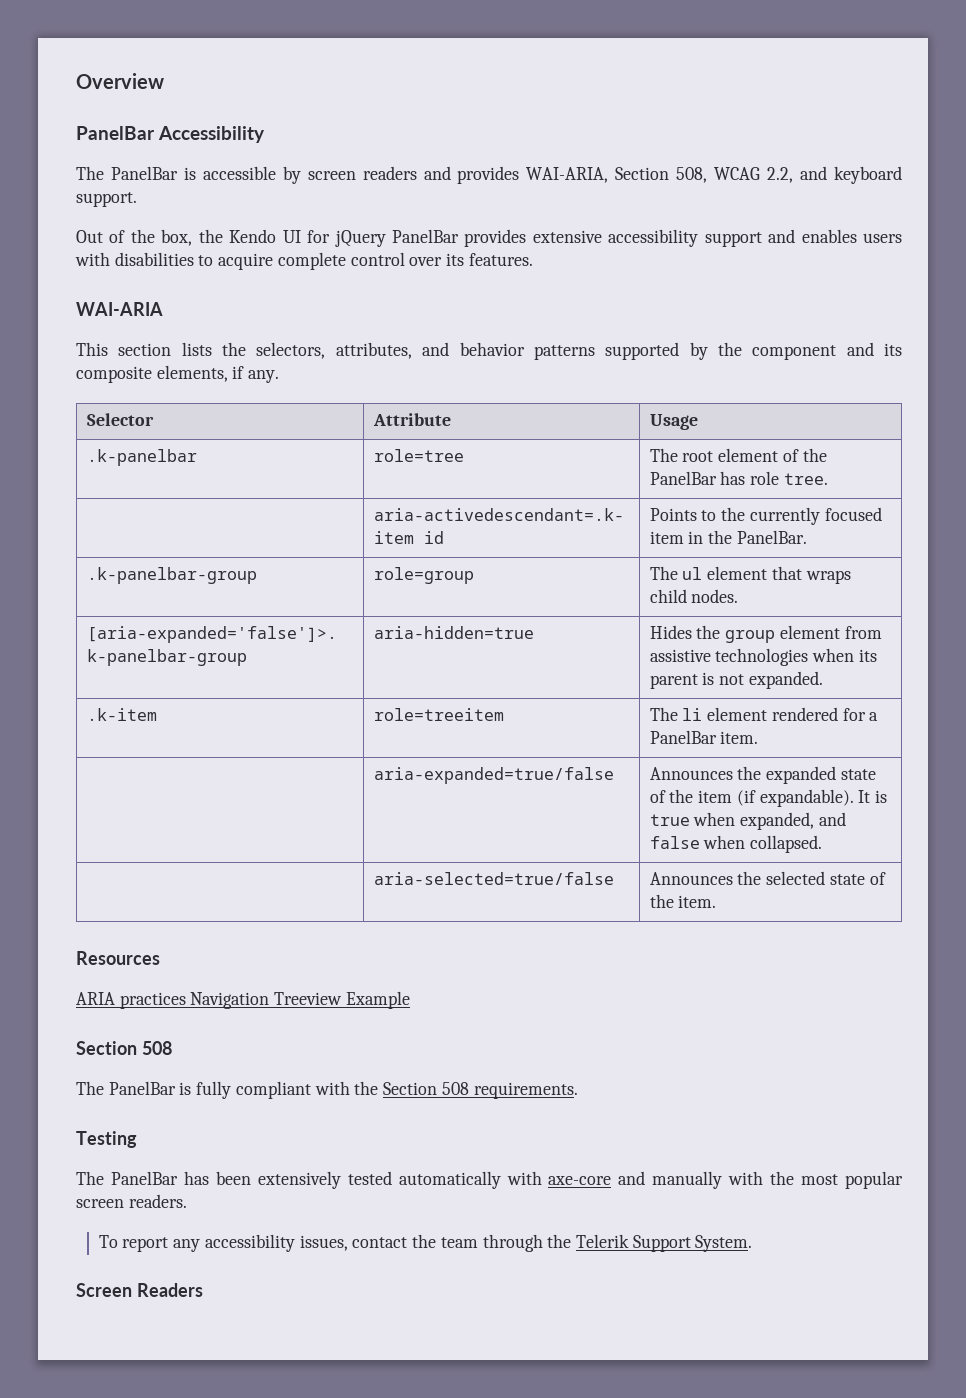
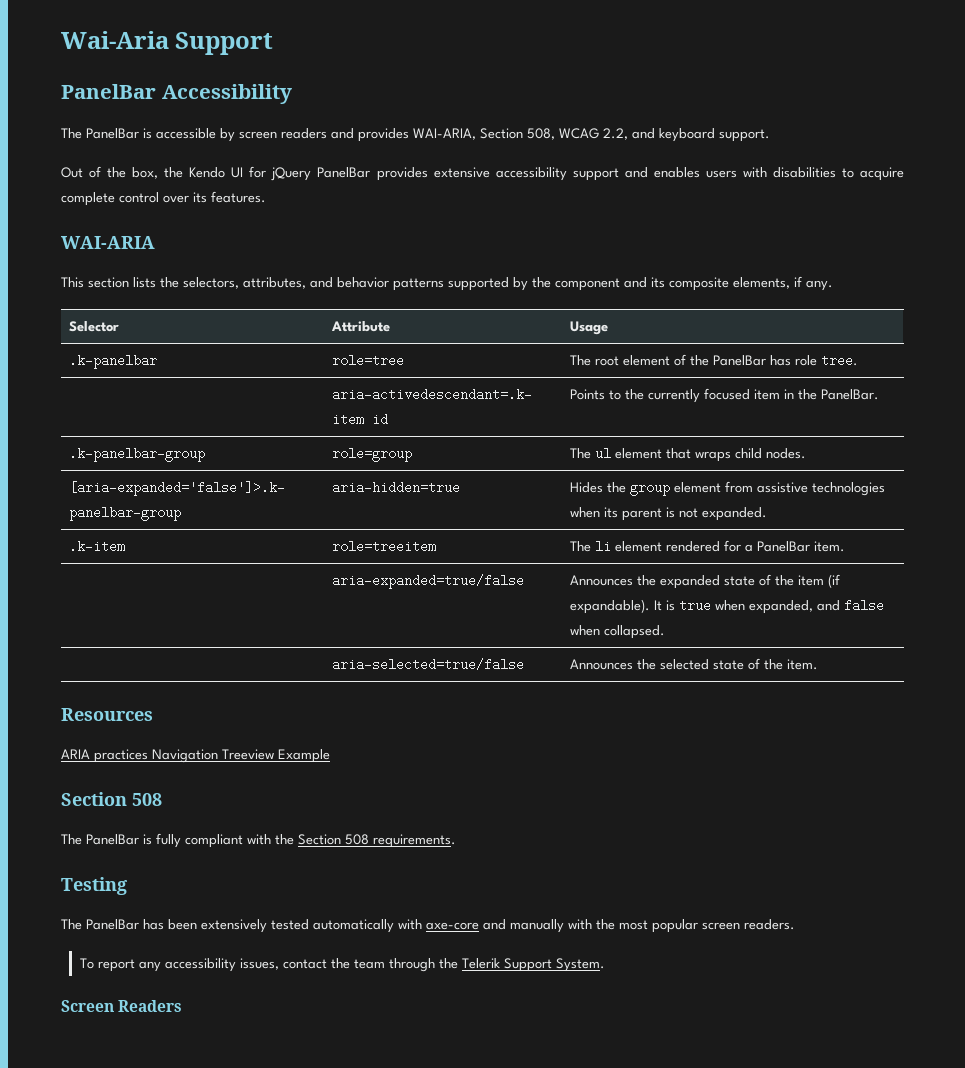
- Overview
+ Wai-Aria Support

